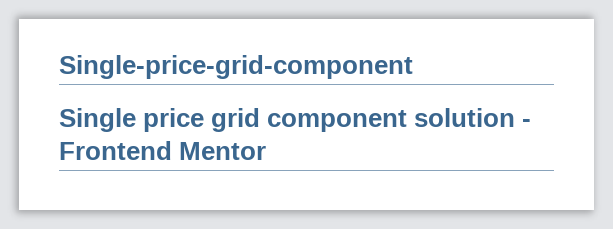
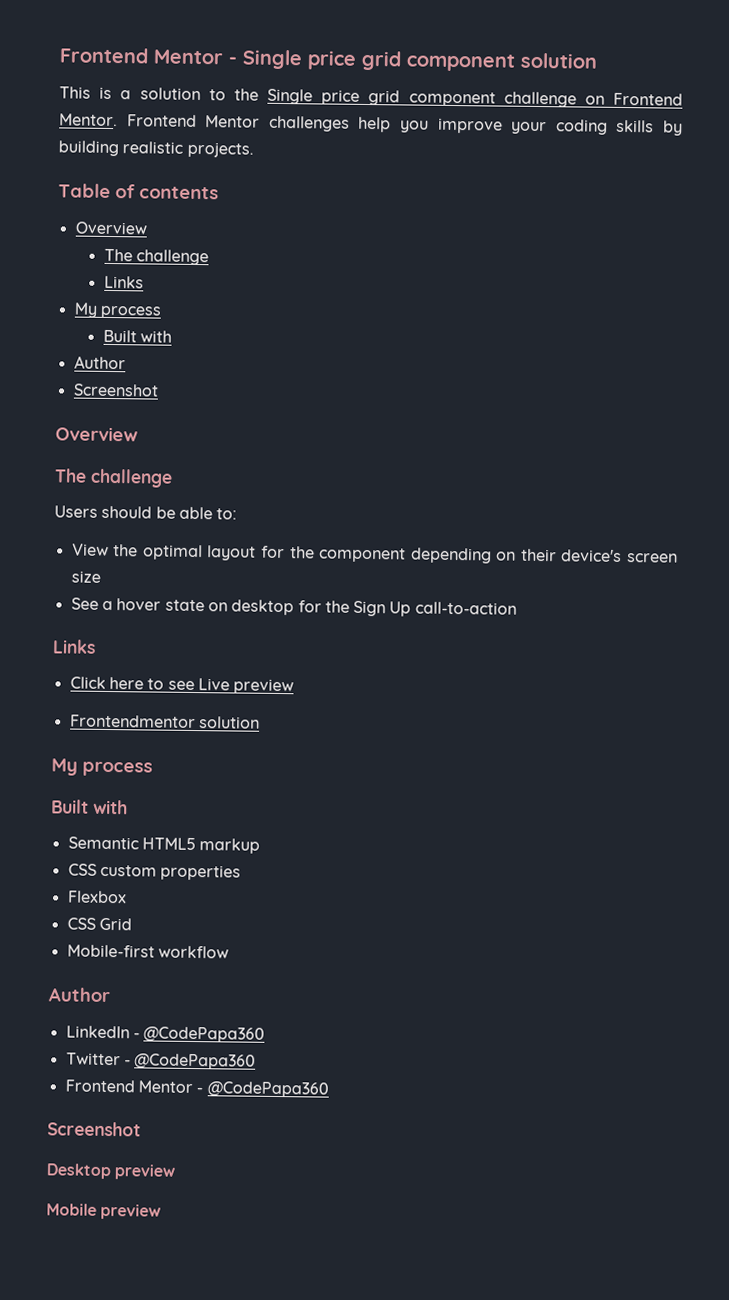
- Single-price-grid-component
- Single price grid component solution - Frontend Mentor
+ Frontend Mentor - Single price grid component solution
+ This is a solution to the Single price grid component challenge on Frontend Mentor. Frontend Mentor challenges help you improve your coding skills by building realistic projects.
+ Table of contents
+ Overview
+ The challenge
+ Links
+ My process
+ Built with
+ Author
+ Screenshot
+ Overview
+ The challenge
+ Users should be able to:
+ View the optimal layout for the component depending on their device's screen size
+ See a hover state on desktop for the Sign Up call-to-action
+ Links
+ Click here to see Live preview
+ Frontendmentor solution
+ My process
+ Built with
+ Semantic HTML5 markup
+ CSS custom properties
+ Flexbox
+ CSS Grid
+ Mobile-first workflow
+ Author
+ LinkedIn - @CodePapa360
+ Twitter - @CodePapa360
+ Frontend Mentor - @CodePapa360
+ Screenshot
+ Desktop preview
+ Mobile preview

